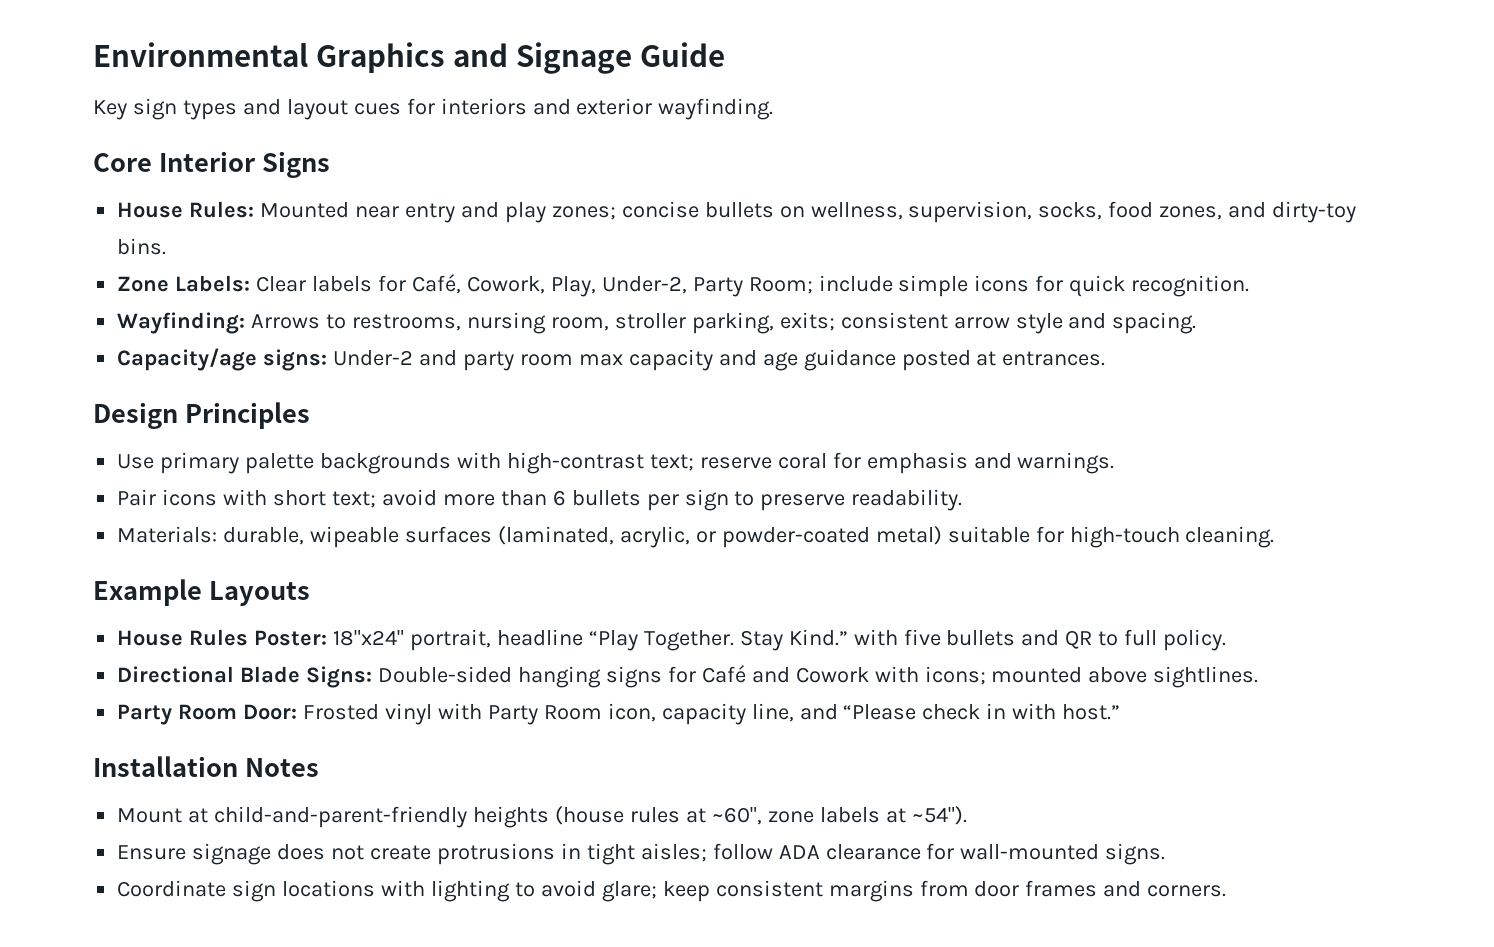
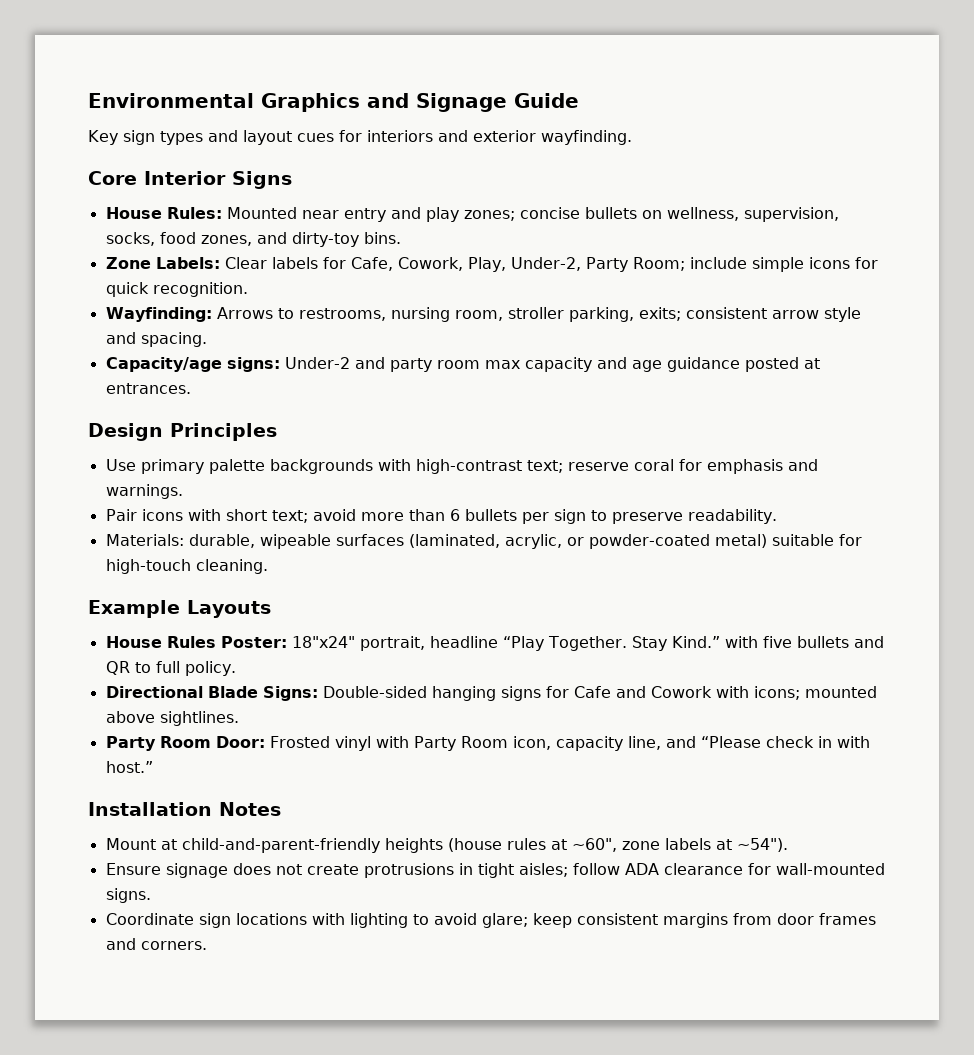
- Zone Labels: Clear labels for Café, Cowork, Play, Under-2, Party Room; include simple icons for quick recognition.
+ Zone Labels: Clear labels for Cafe, Cowork, Play, Under-2, Party Room; include simple icons for quick recognition.
- Directional Blade Signs: Double-sided hanging signs for Café and Cowork with icons; mounted above sightlines.
+ Directional Blade Signs: Double-sided hanging signs for Cafe and Cowork with icons; mounted above sightlines.

